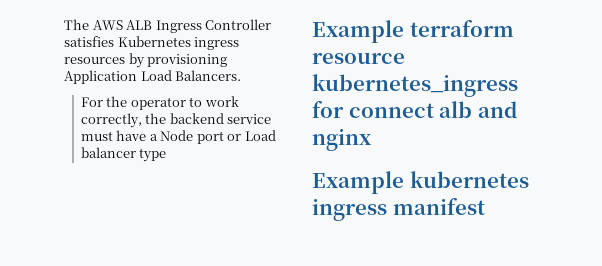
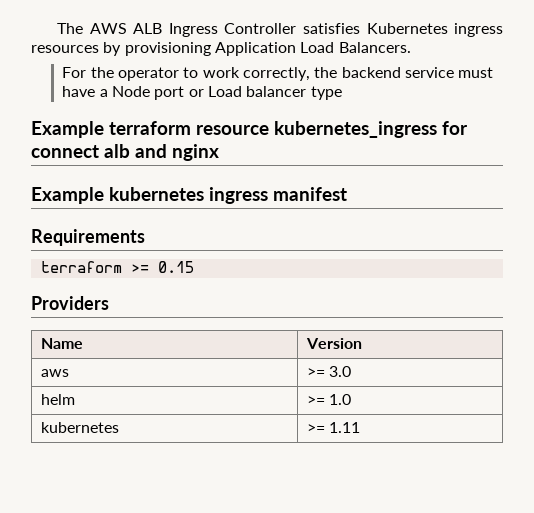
+ Requirements
+ terraform >= 0.15
+ Providers
+ Name | Version
+ aws | >= 3.0
+ helm | >= 1.0
+ kubernetes | >= 1.11

